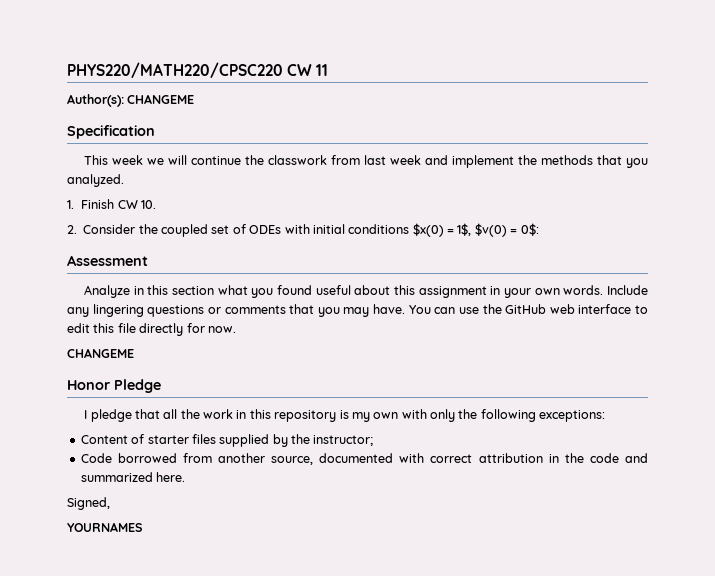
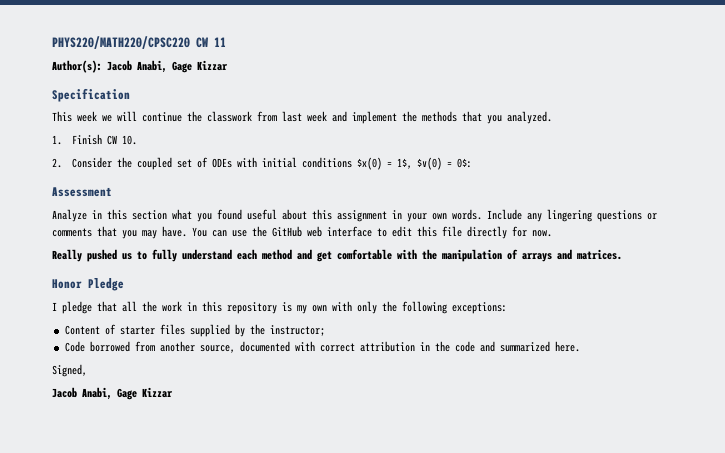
- Author(s): CHANGEME
+ Author(s): Jacob Anabi, Gage Kizzar
  You can use the GitHub web interface to edit this file directly for now.
- CHANGEME
+ Really pushed us to fully understand each method and get comfortable with the manipulation of arrays and matrices.
  Signed,
- YOURNAMES
+ Jacob Anabi, Gage Kizzar

